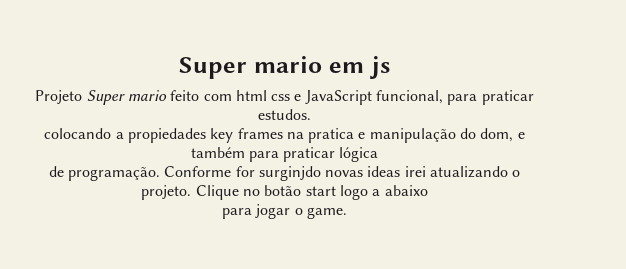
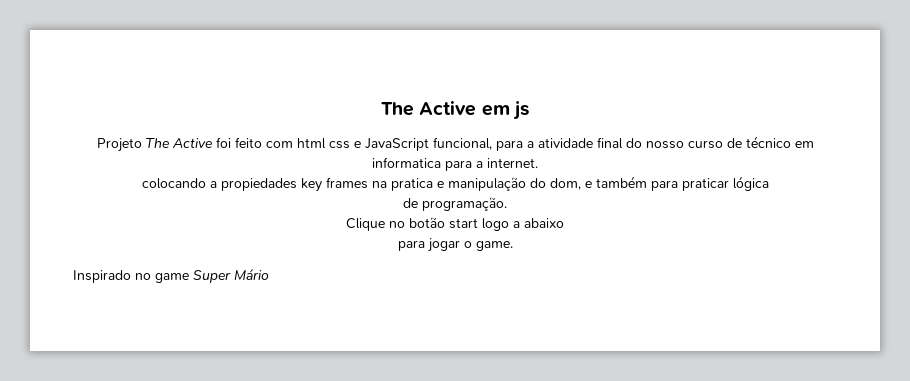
- Super mario em js
+ The Active em js
- Projeto Super mario feito com html css e JavaScript funcional, para praticar estudos.
+ Projeto The Active foi feito com html css e JavaScript funcional, para a atividade final do nosso curso de técnico em informatica para a internet.
- de programação. Conforme for surginjdo novas ideas irei atualizando o projeto. Clique no botão start logo a abaixo
+ de programação.
+ Clique no botão start logo a abaixo
+ Inspirado no game Super Mário

